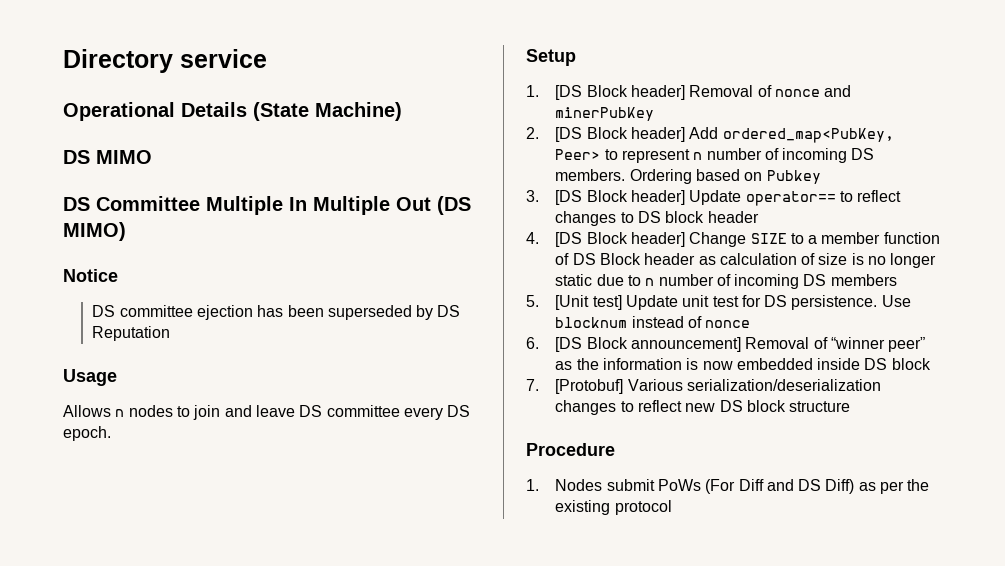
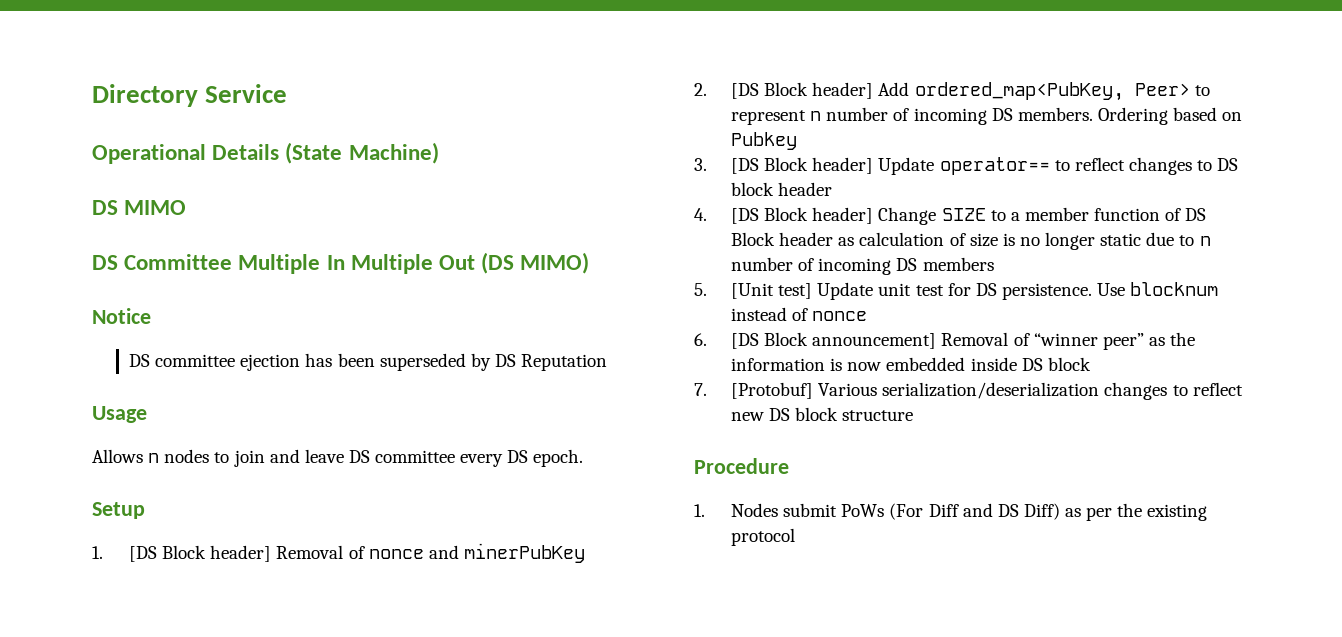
- Directory service
+ Directory Service

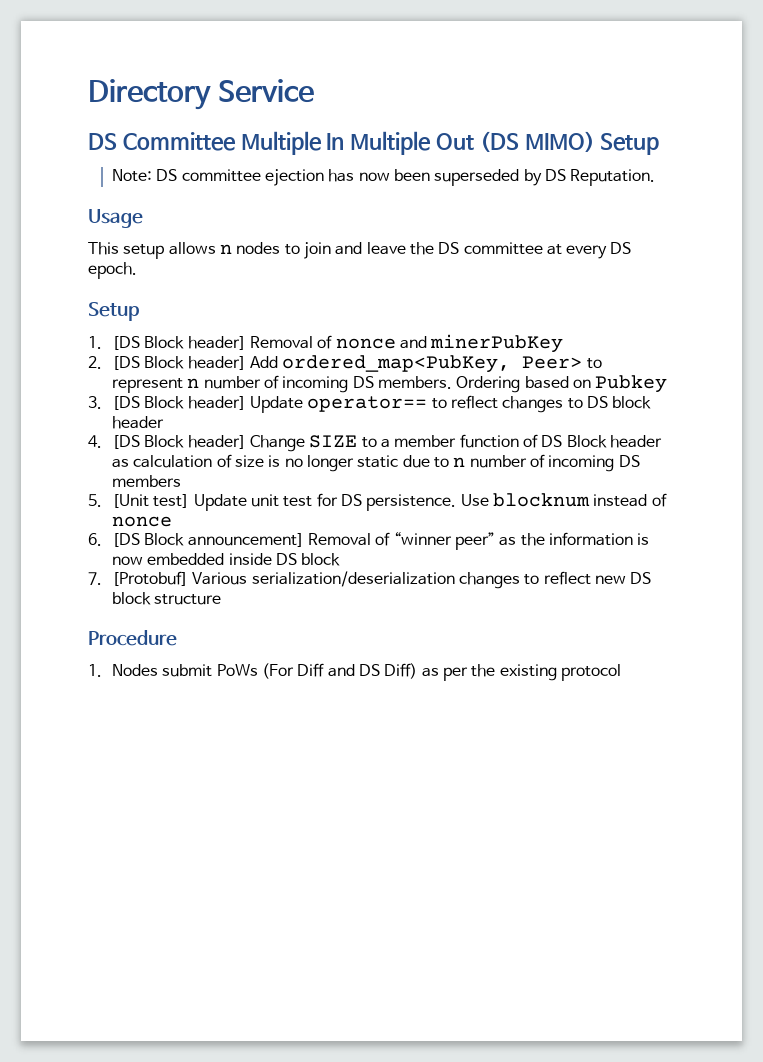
- Operational Details (State Machine)
- DS MIMO
- DS Committee Multiple In Multiple Out (DS MIMO)
- Notice
- DS committee ejection has been superseded by DS Reputation
+ DS Committee Multiple In Multiple Out (DS MIMO) Setup
+ Note: DS committee ejection has now been superseded by DS Reputation.
- Allows n nodes to join and leave DS committee every DS epoch.
+ This setup allows n nodes to join and leave the DS committee at every DS epoch.

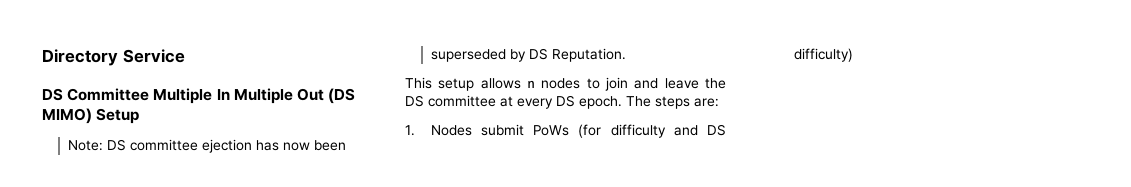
- Usage
- This setup allows n nodes to join and leave the DS committee at every DS epoch.
- Setup
- 1. [DS Block header] Removal of nonce and minerPubKey
- 2. [DS Block header] Add ordered_map<PubKey, Peer> to represent n number of incoming DS members. Ordering based on Pubkey
- 3. [DS Block header] Update operator== to reflect changes to DS block header
- 4. [DS Block header] Change SIZE to a member function of DS Block header as calculation of size is no longer static due to n number of incoming DS members
- 5. [Unit test] Update unit test for DS persistence. Use blocknum instead of nonce
- 6. [DS Block announcement] Removal of “winner peer” as the information is now embedded inside DS block
- 7. [Protobuf] Various serialization/deserialization changes to reflect new DS block structure
- Procedure
- 1. Nodes submit PoWs (For Diff and DS Diff) as per the existing protocol
+ This setup allows n nodes to join and leave the DS committee at every DS epoch. The steps are:
+ 1. Nodes submit PoWs (for difficulty and DS difficulty)

